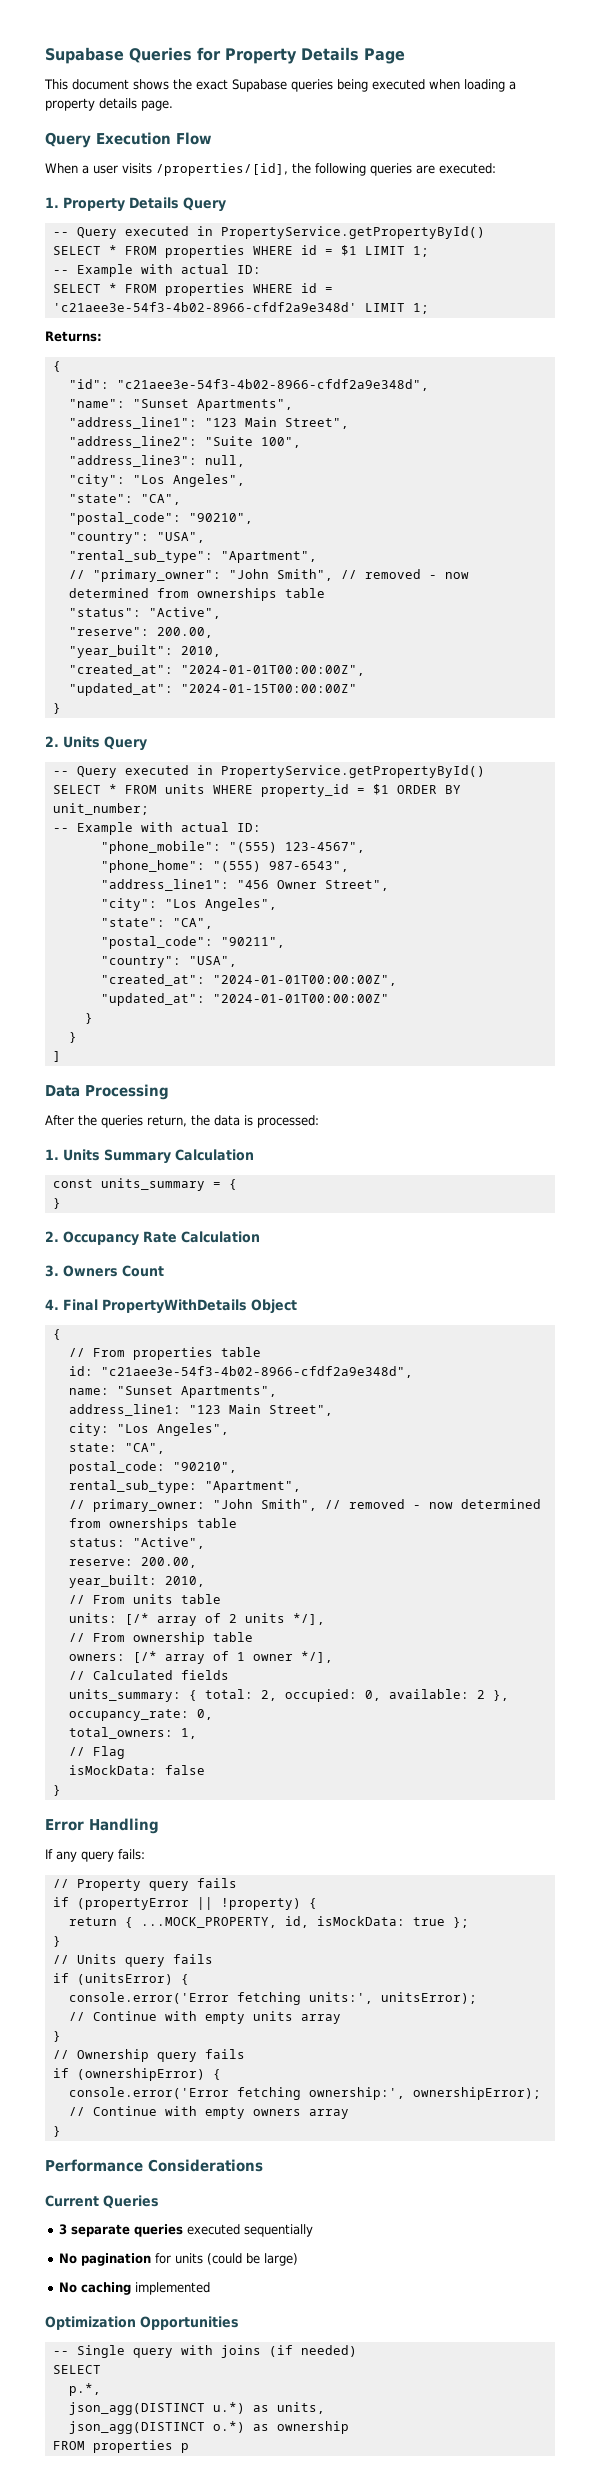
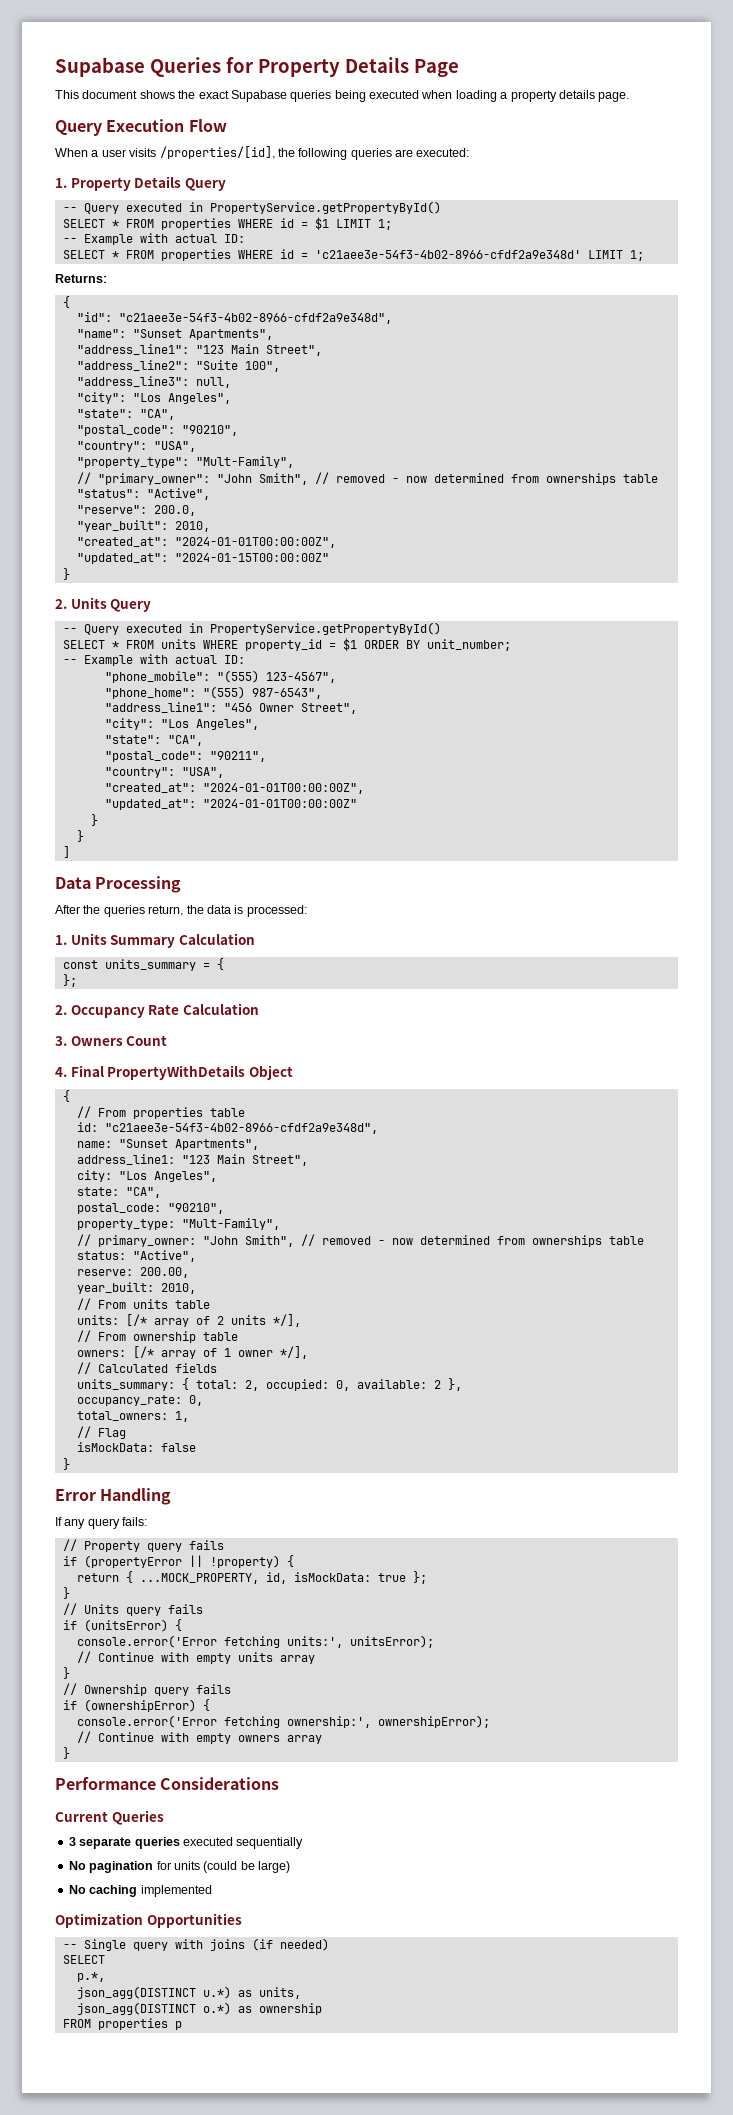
- "rental_sub_type": "Apartment",
+ "property_type": "Mult-Family",
- "reserve": 200.00,
+ "reserve": 200.0,
  const units_summary = {
- }
+ };
- rental_sub_type: "Apartment",
+ property_type: "Mult-Family",

